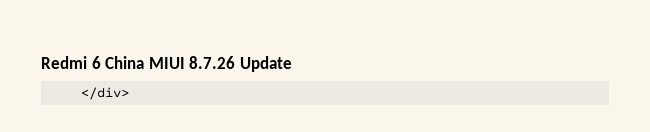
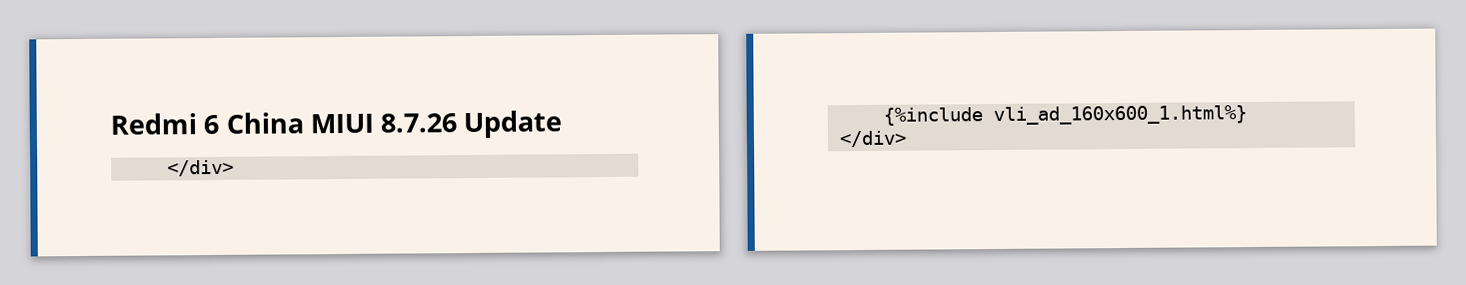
+ {%include vli_ad_160x600_1.html%}
+ </div>

